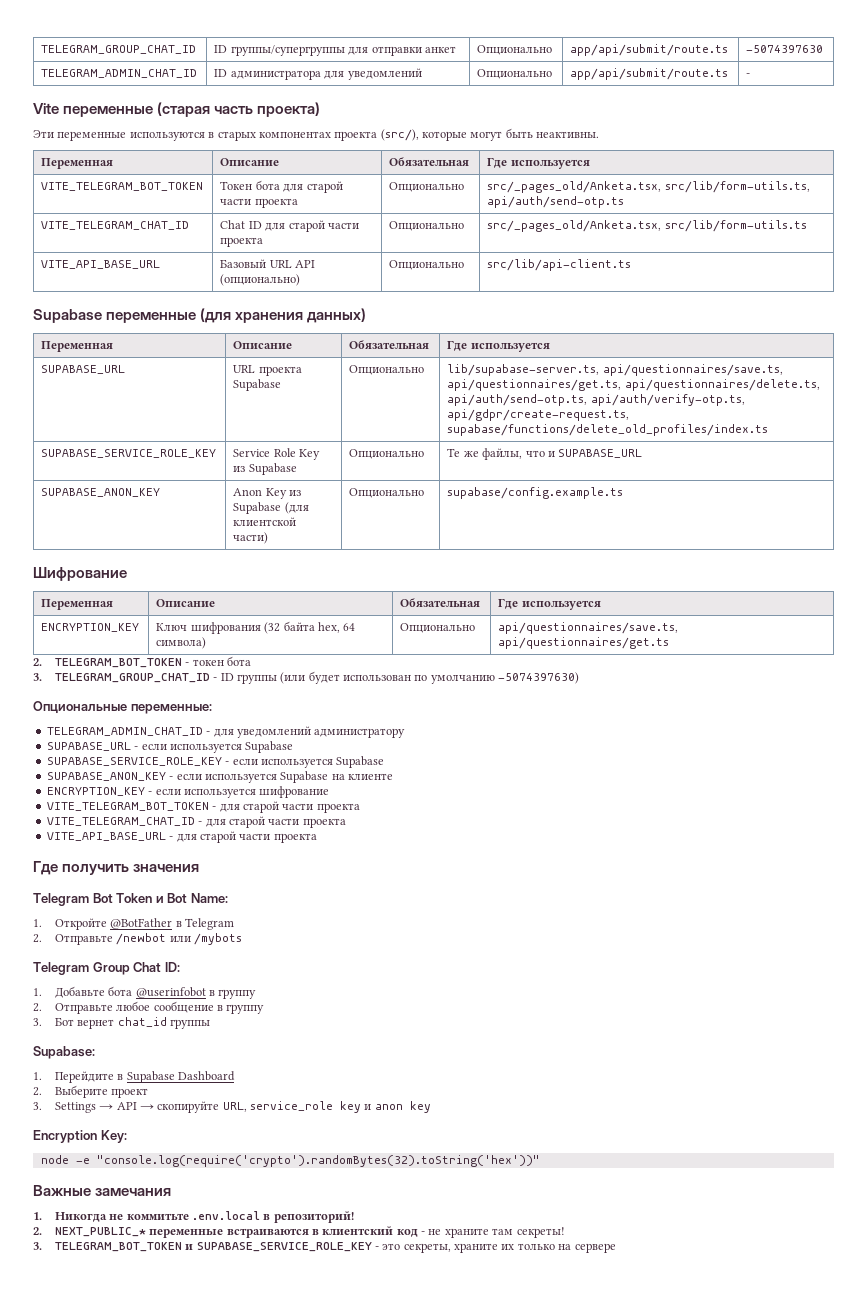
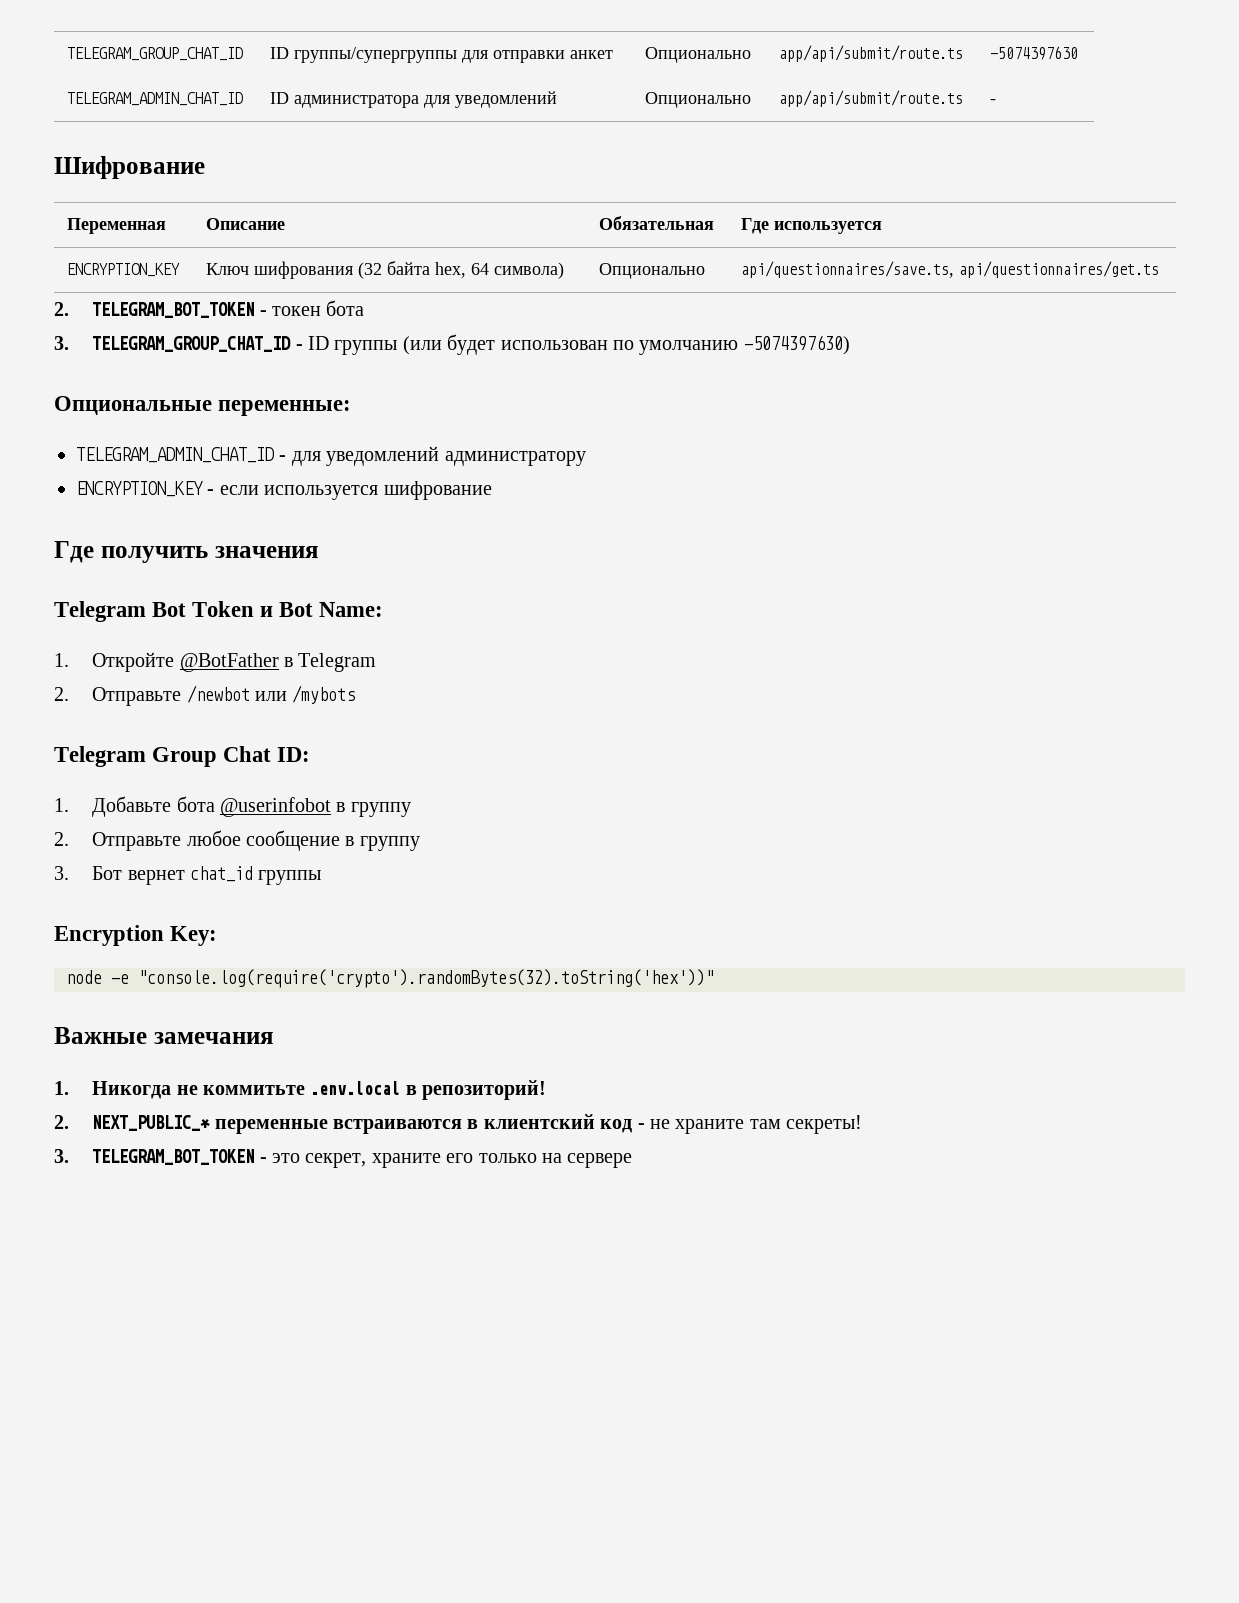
- Vite переменные (старая часть проекта)
- Эти переменные используются в старых компонентах проекта (src/), которые могут быть неактивны.
- Переменная | Описание | Обязательная | Где используется
- VITE_TELEGRAM_BOT_TOKEN | Токен бота для старой части проекта | Опционально | src/_pages_old/Anketa.tsx, src/lib/form-utils.ts, api/auth/send-otp.ts
- VITE_TELEGRAM_CHAT_ID | Chat ID для старой части проекта | Опционально | src/_pages_old/Anketa.tsx, src/lib/form-utils.ts
- VITE_API_BASE_URL | Базовый URL API (опционально) | Опционально | src/lib/api-client.ts
- Supabase переменные (для хранения данных)
- Переменная | Описание | Обязательная | Где используется
- SUPABASE_URL | URL проекта Supabase | Опционально | lib/supabase-server.ts, api/questionnaires/save.ts, api/questionnaires/get.ts, api/questionnaires/delete.ts, api/auth/send-otp.ts, api/auth/verify-otp.ts, api/gdpr/create-request.ts, supabase/functions/delete_old_profiles/index.ts
- SUPABASE_SERVICE_ROLE_KEY | Service Role Key из Supabase | Опционально | Те же файлы, что и SUPABASE_URL
- SUPABASE_ANON_KEY | Anon Key из Supabase (для клиентской части) | Опционально | supabase/config.example.ts
- SUPABASE_URL - если используется Supabase
- SUPABASE_SERVICE_ROLE_KEY - если используется Supabase
- SUPABASE_ANON_KEY - если используется Supabase на клиенте
- VITE_TELEGRAM_BOT_TOKEN - для старой части проекта
- VITE_TELEGRAM_CHAT_ID - для старой части проекта
- VITE_API_BASE_URL - для старой части проекта
- Supabase:
- 1. Перейдите в Supabase Dashboard
- 2. Выберите проект
- 3. Settings → API → скопируйте URL, service_role key и anon key
- 3. TELEGRAM_BOT_TOKEN и SUPABASE_SERVICE_ROLE_KEY - это секреты, храните их только на сервере
+ 3. TELEGRAM_BOT_TOKEN - это секрет, храните его только на сервере

